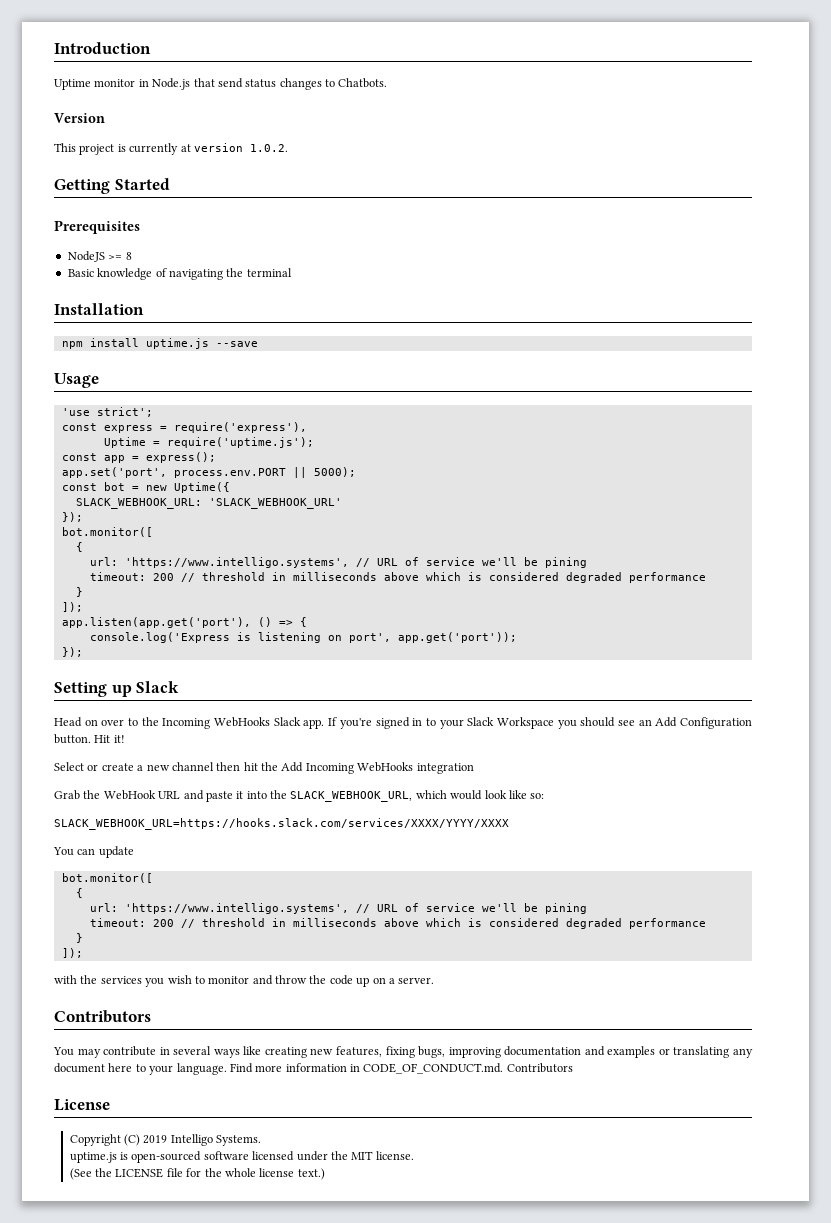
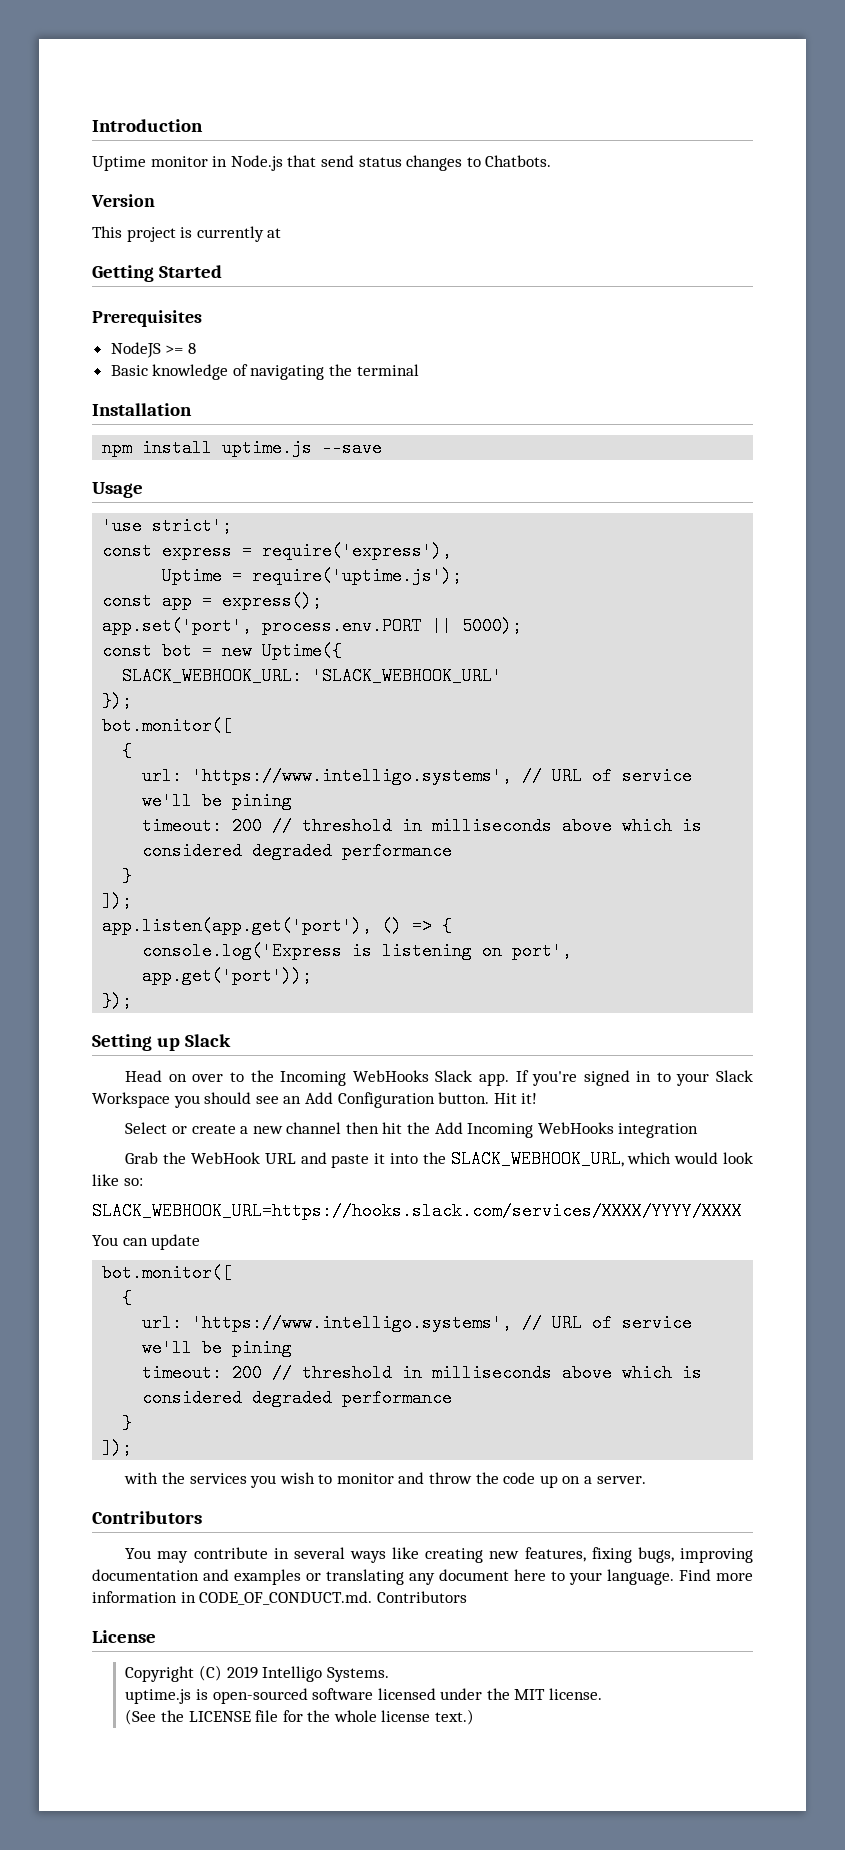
- This project is currently at version 1.0.2.
+ This project is currently at

